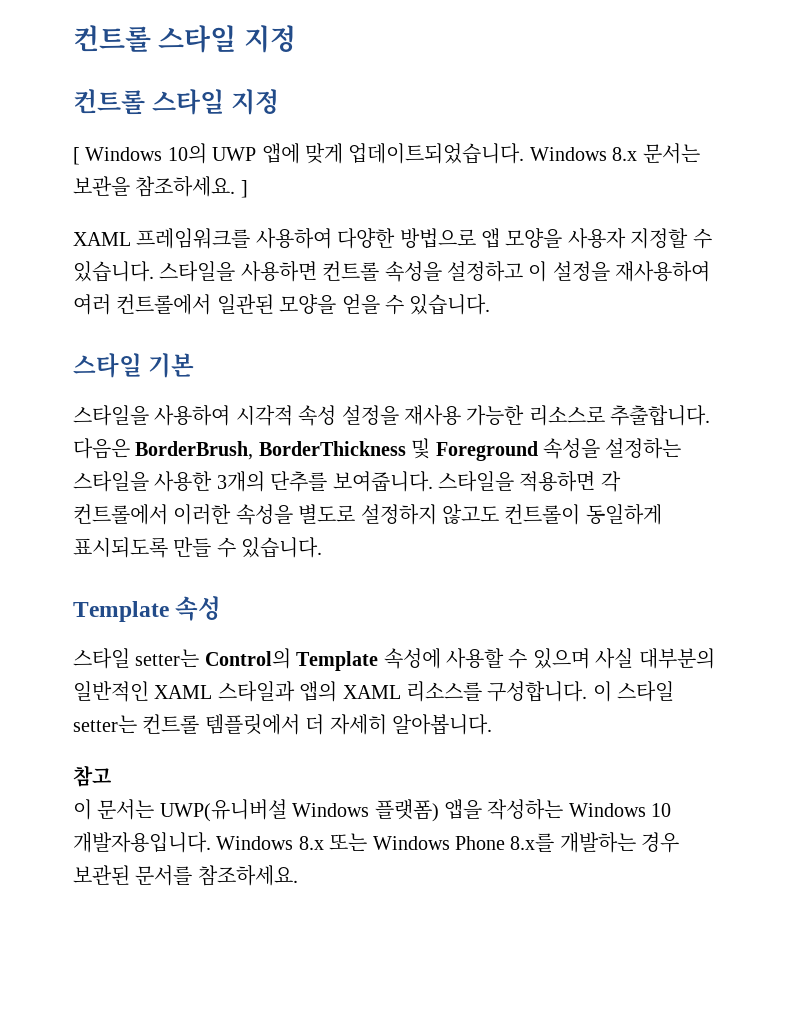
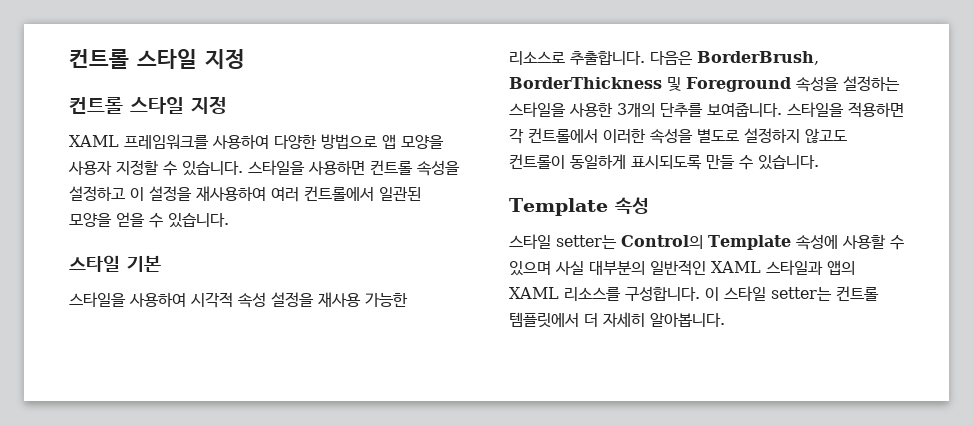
- [ Windows 10의 UWP 앱에 맞게 업데이트되었습니다. Windows 8.x 문서는 보관을 참조하세요. ]
- 참고
- 이 문서는 UWP(유니버설 Windows 플랫폼) 앱을 작성하는 Windows 10 개발자용입니다. Windows 8.x 또는 Windows Phone 8.x를 개발하는 경우 보관된 문서를 참조하세요.

